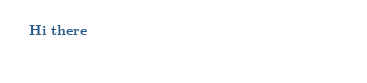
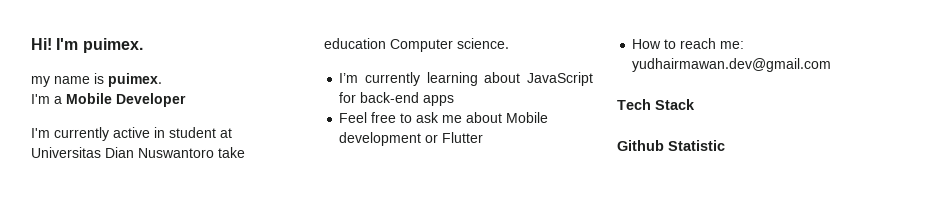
- Hi there
+ Hi! I'm puimex.
+ my name is puimex.
+ I'm a Mobile Developer
+ I'm currently active in student at Universitas Dian Nuswantoro take education Computer science.
+ I’m currently learning about JavaScript for back-end apps
+ Feel free to ask me about Mobile development or Flutter
+ How to reach me: yudhairmawan.dev@gmail.com
+ Tech Stack
+ Github Statistic

